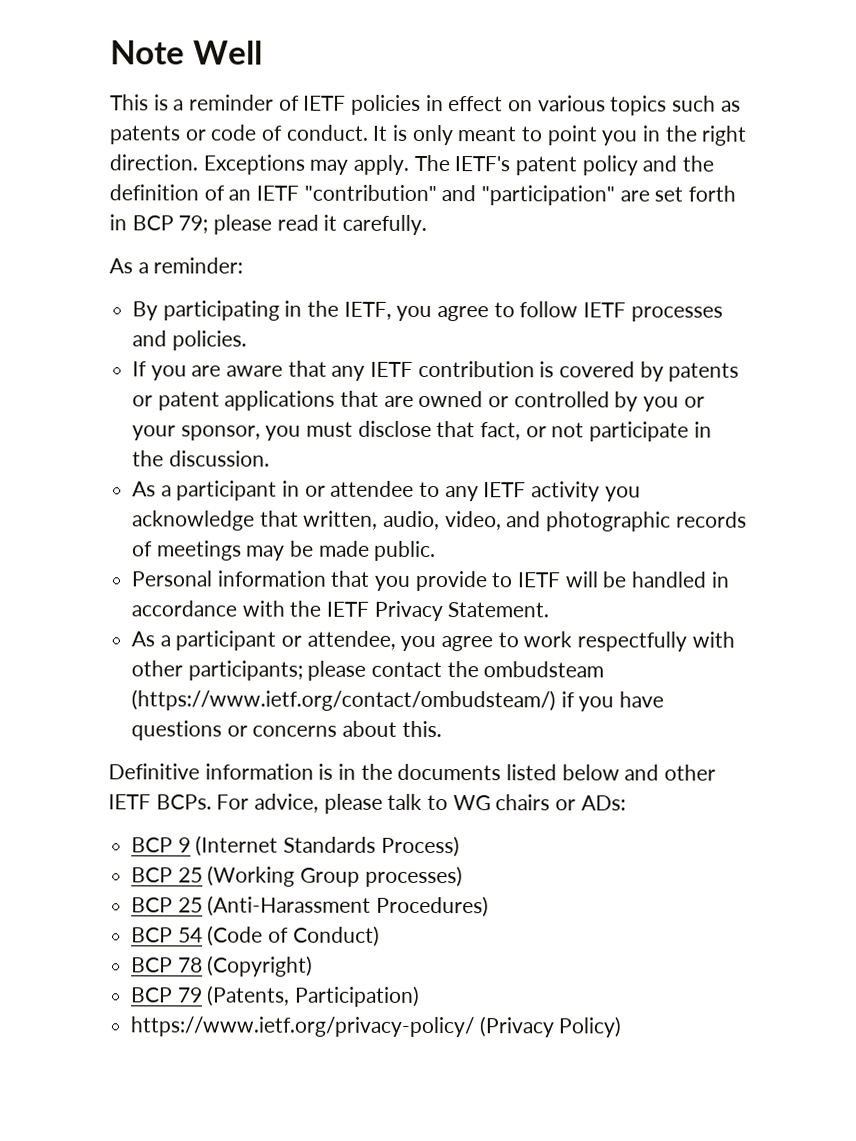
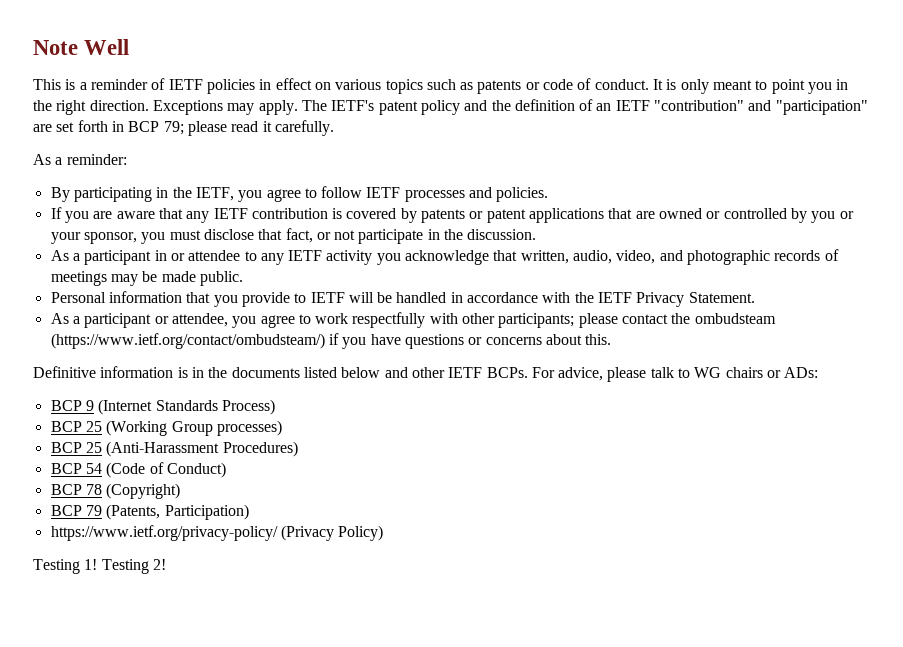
+ Testing 1! Testing 2!

